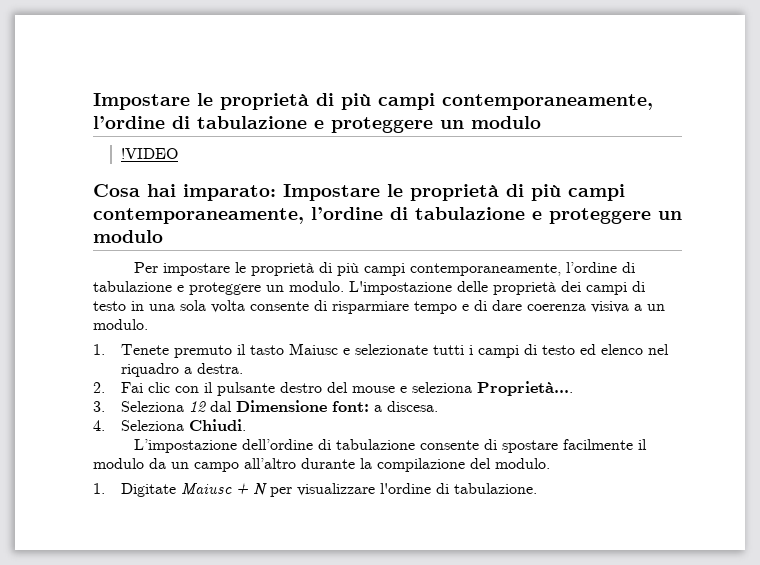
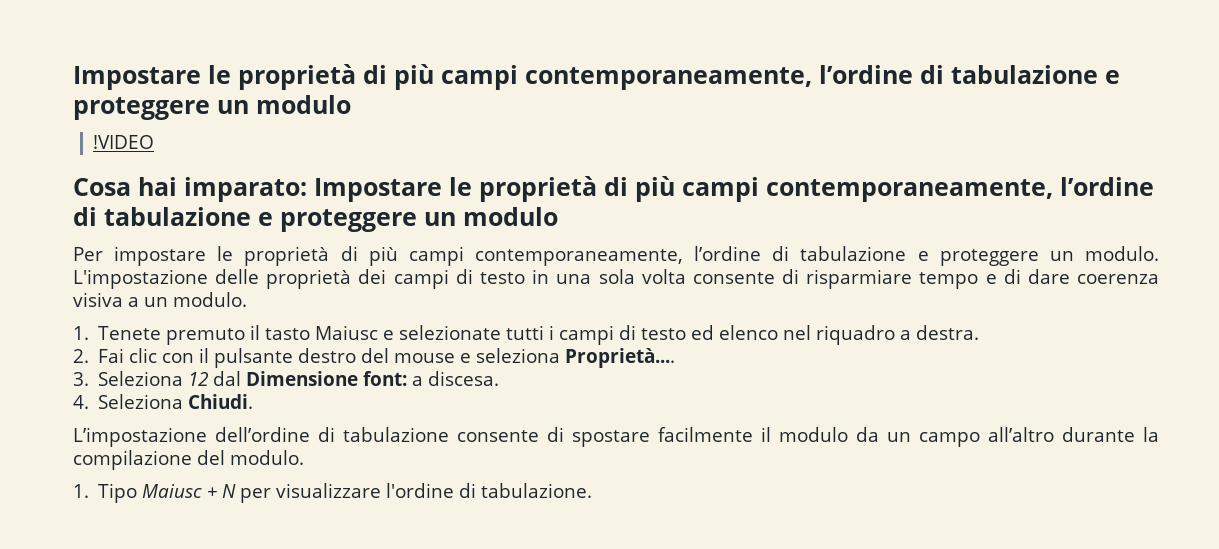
- 1. Digitate Maiusc + N per visualizzare l'ordine di tabulazione.
+ 1. Tipo Maiusc + N per visualizzare l'ordine di tabulazione.

